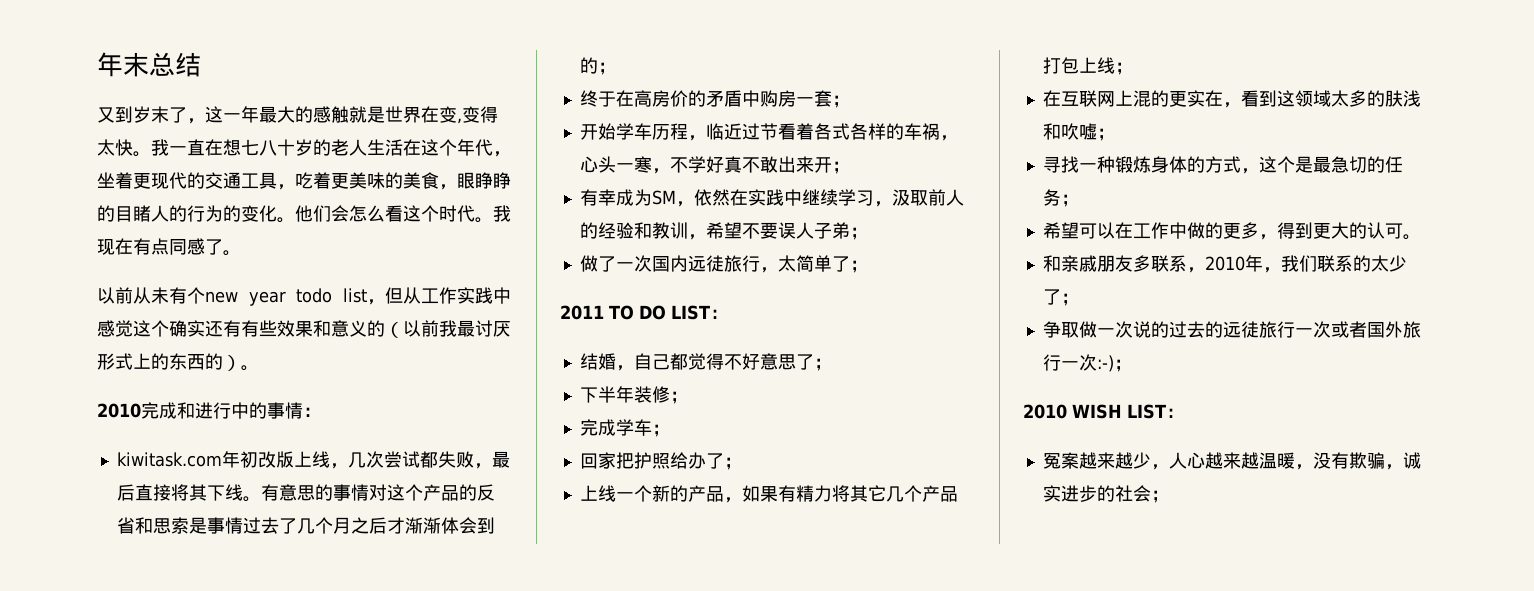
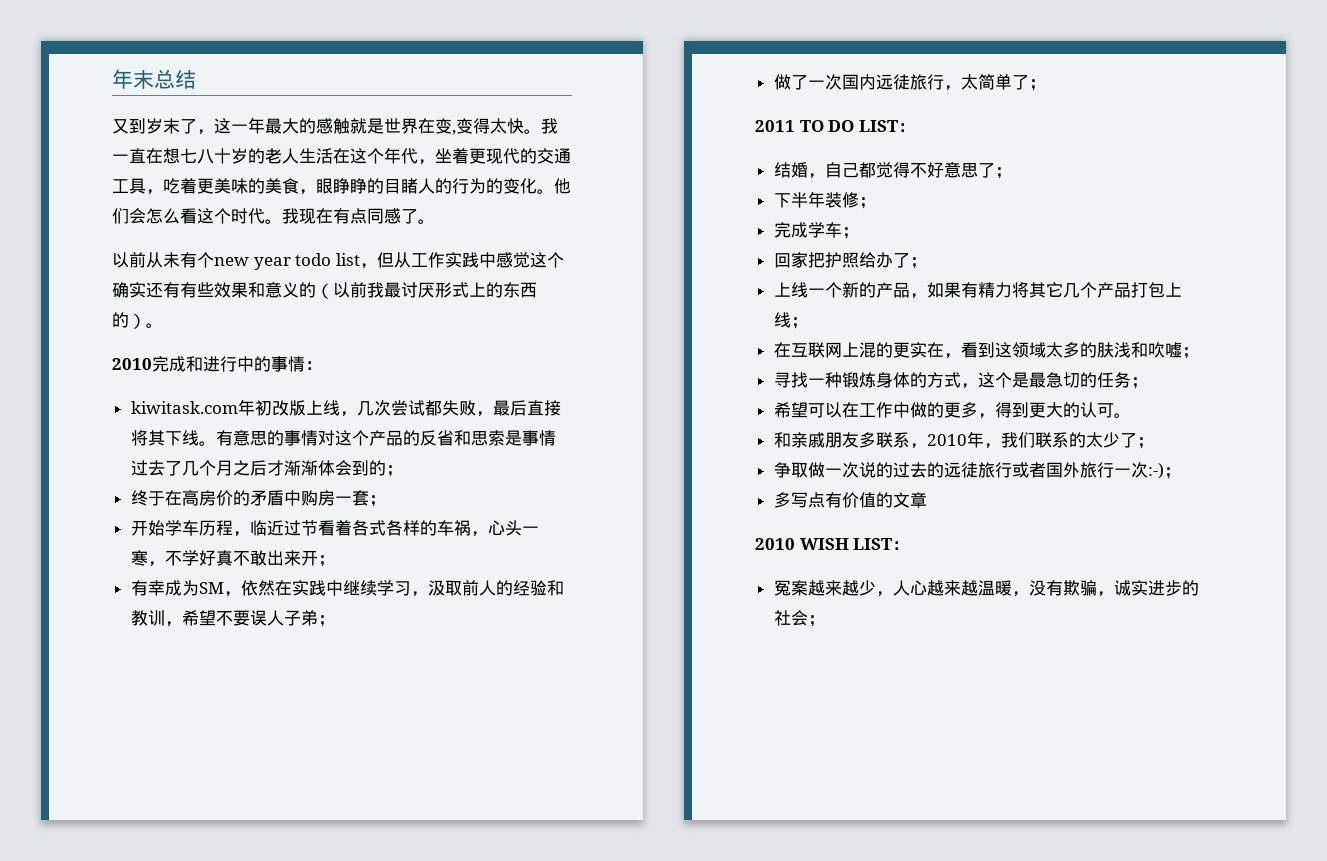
- 争取做一次说的过去的远徒旅行一次或者国外旅行一次:-)；
+ 争取做一次说的过去的远徒旅行或者国外旅行一次:-)；
+ 多写点有价值的文章

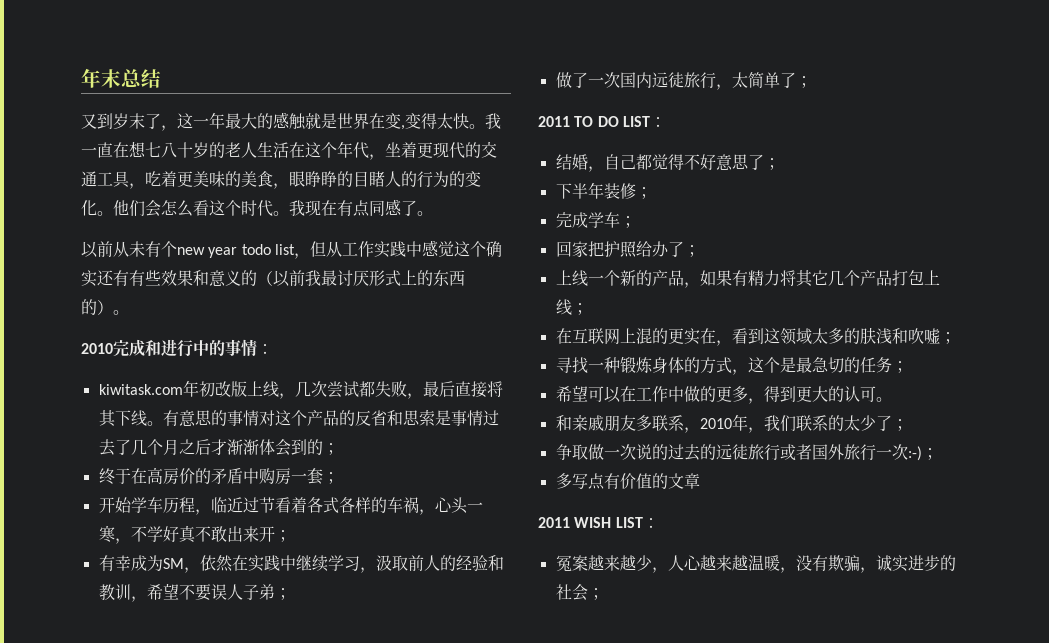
- 2010 WISH LIST：
+ 2011 WISH LIST：

